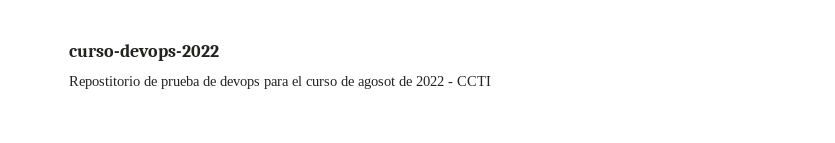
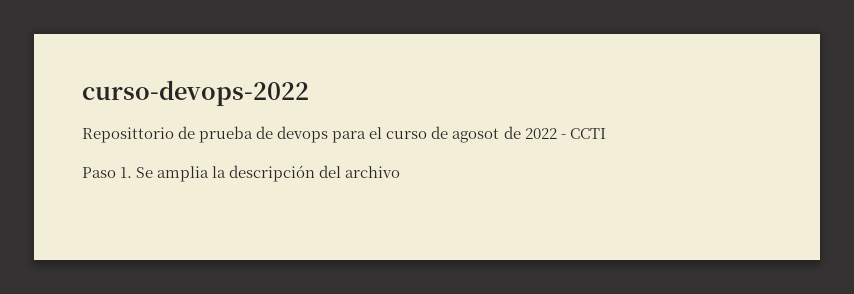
- Repostitorio de prueba de devops para el curso de agosot de 2022 - CCTI
+ Reposittorio de prueba de devops para el curso de agosot de 2022 - CCTI
+ Paso 1. Se amplia la descripción del archivo

